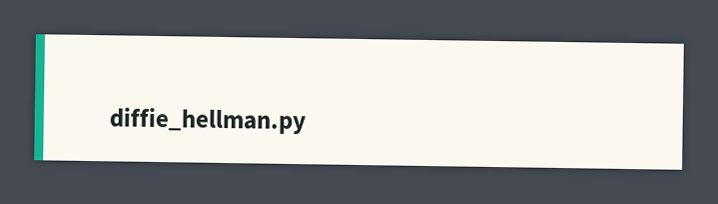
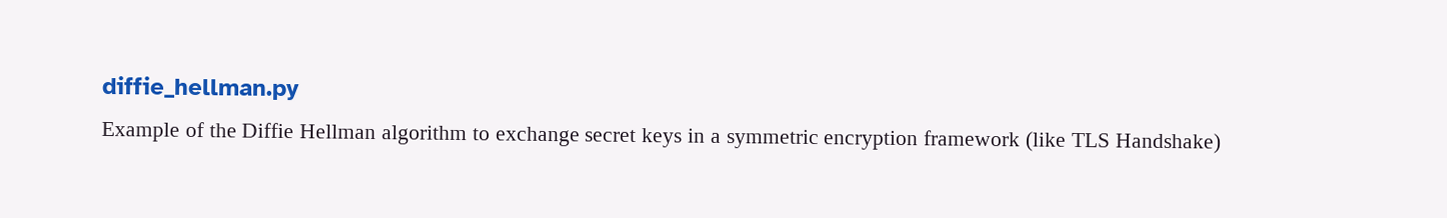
+ Example of the Diffie Hellman algorithm to exchange secret keys in a symmetric encryption framework (like TLS Handshake)

